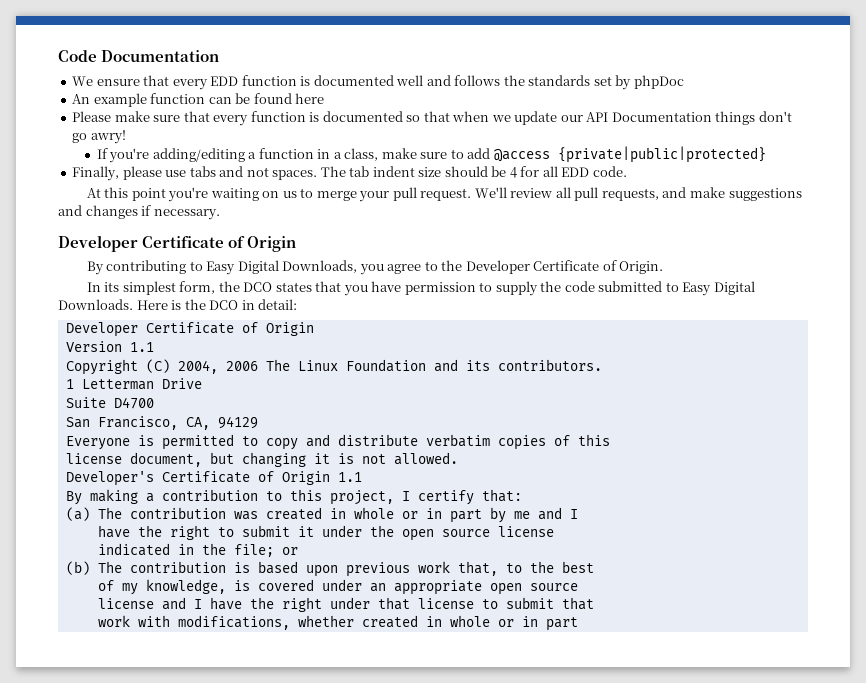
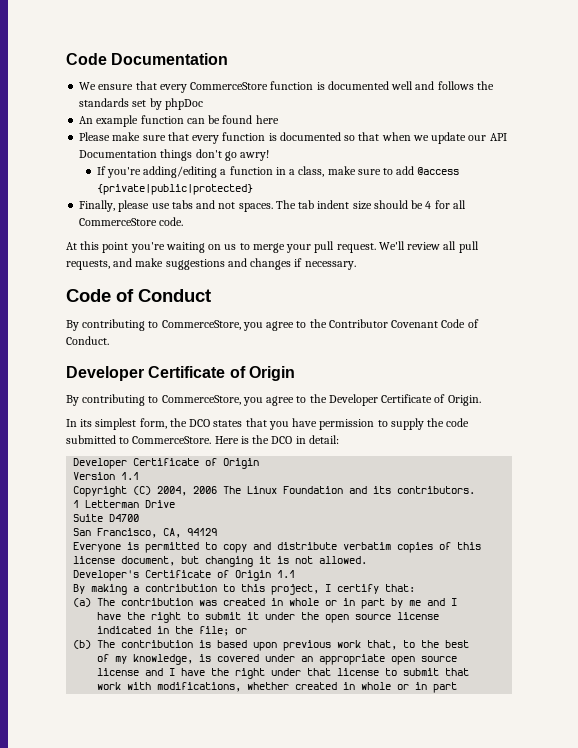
- We ensure that every EDD function is documented well and follows the standards set by phpDoc
+ We ensure that every CommerceStore function is documented well and follows the standards set by phpDoc
- The tab indent size should be 4 for all EDD code.
+ The tab indent size should be 4 for all CommerceStore code.
+ Code of Conduct
+ By contributing to CommerceStore, you agree to the Contributor Covenant Code of Conduct.
- By contributing to Easy Digital Downloads, you agree to the Developer Certificate of Origin.
+ By contributing to CommerceStore, you agree to the Developer Certificate of Origin.
- In its simplest form, the DCO states that you have permission to supply the code submitted to Easy Digital Downloads.
+ In its simplest form, the DCO states that you have permission to supply the code submitted to CommerceStore.

